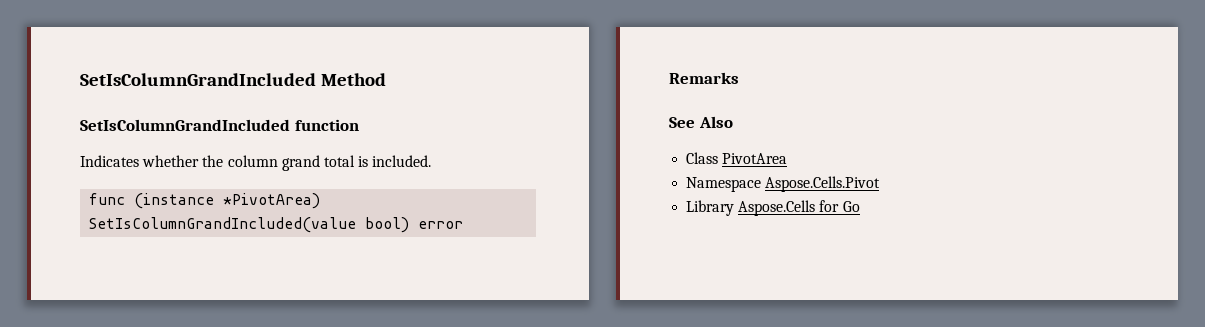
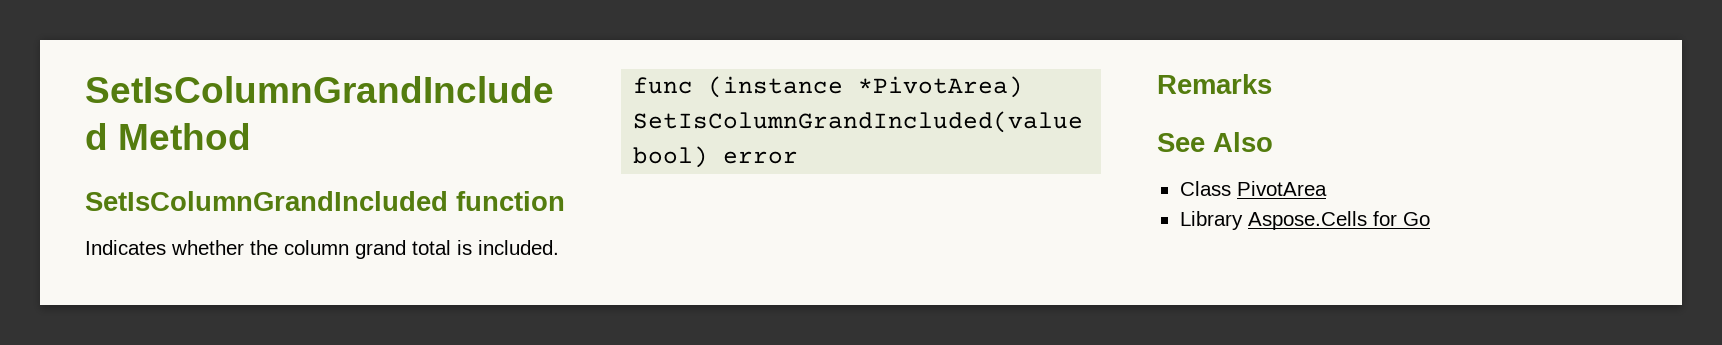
- Namespace Aspose.Cells.Pivot

